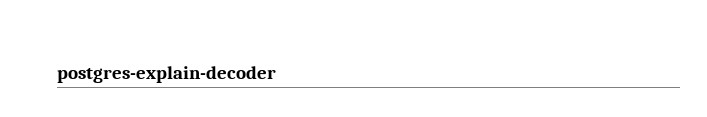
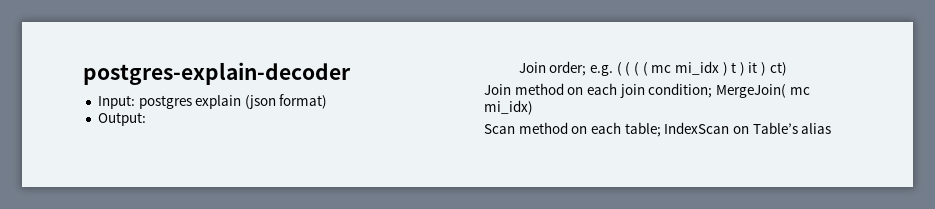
+ Input: postgres explain (json format)
+ Output:
+ Join order; e.g. ( ( ( ( mc mi_idx ) t ) it ) ct)
+ Join method on each join condition; MergeJoin( mc mi_idx)
+ Scan method on each table; IndexScan on Table’s alias

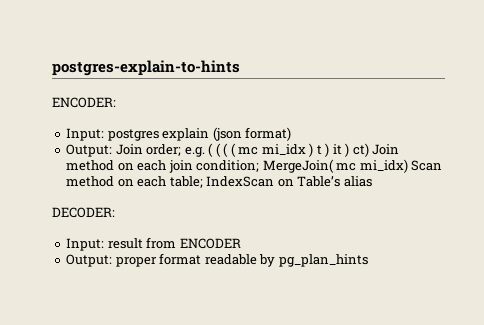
- postgres-explain-decoder
+ postgres-explain-to-hints
+ ENCODER:
- Output:
- Join order; e.g. ( ( ( ( mc mi_idx ) t ) it ) ct)
- Join method on each join condition; MergeJoin( mc mi_idx)
- Scan method on each table; IndexScan on Table’s alias
+ Output: Join order; e.g. ( ( ( ( mc mi_idx ) t ) it ) ct) Join method on each join condition; MergeJoin( mc mi_idx) Scan method on each table; IndexScan on Table’s alias
+ DECODER:
+ Input: result from ENCODER
+ Output: proper format readable by pg_plan_hints

